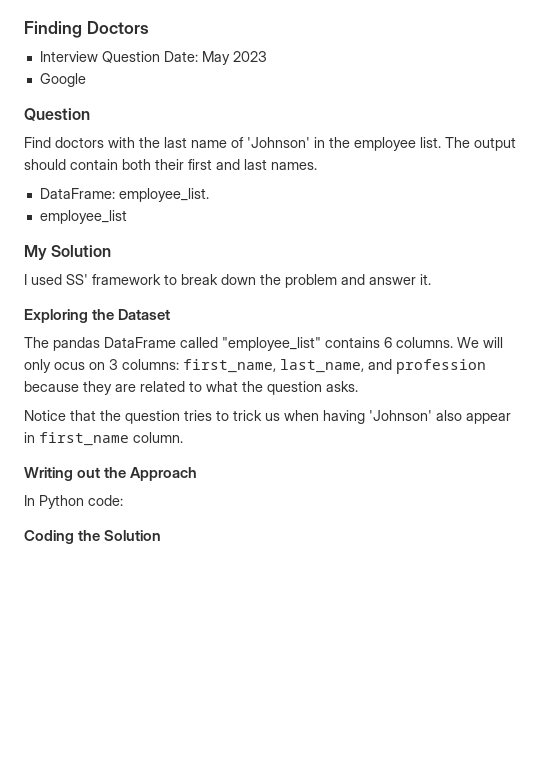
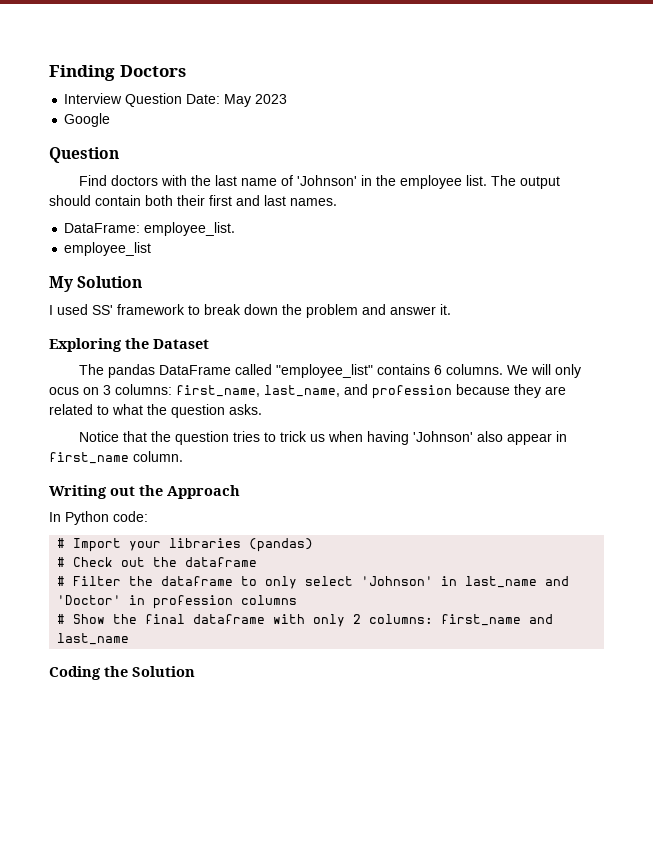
+ # Import your libraries (pandas)
+ # Check out the dataframe
+ # Filter the dataframe to only select 'Johnson' in last_name and 'Doctor' in profession columns
+ # Show the final dataframe with only 2 columns: first_name and last_name

